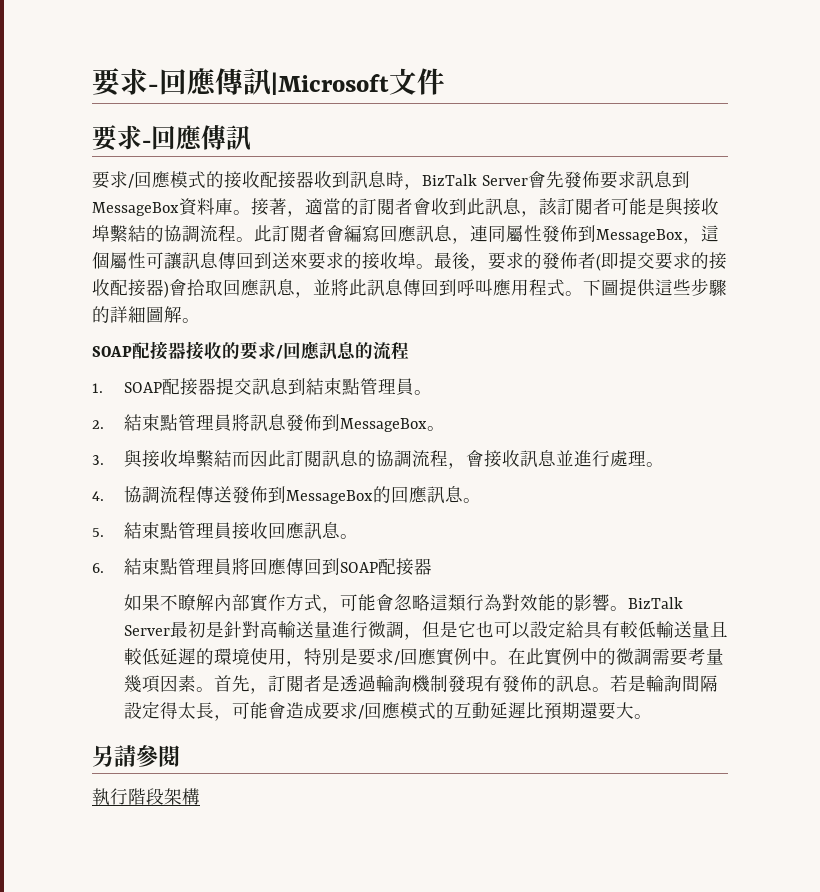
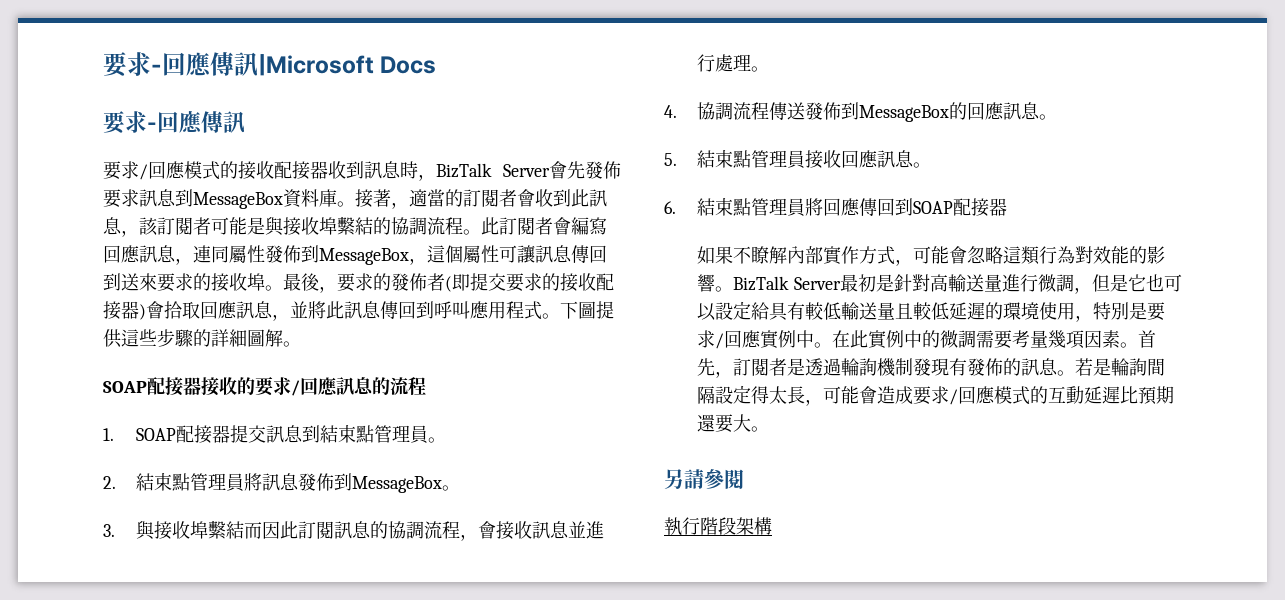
- 要求-回應傳訊|Microsoft文件
+ 要求-回應傳訊|Microsoft Docs

